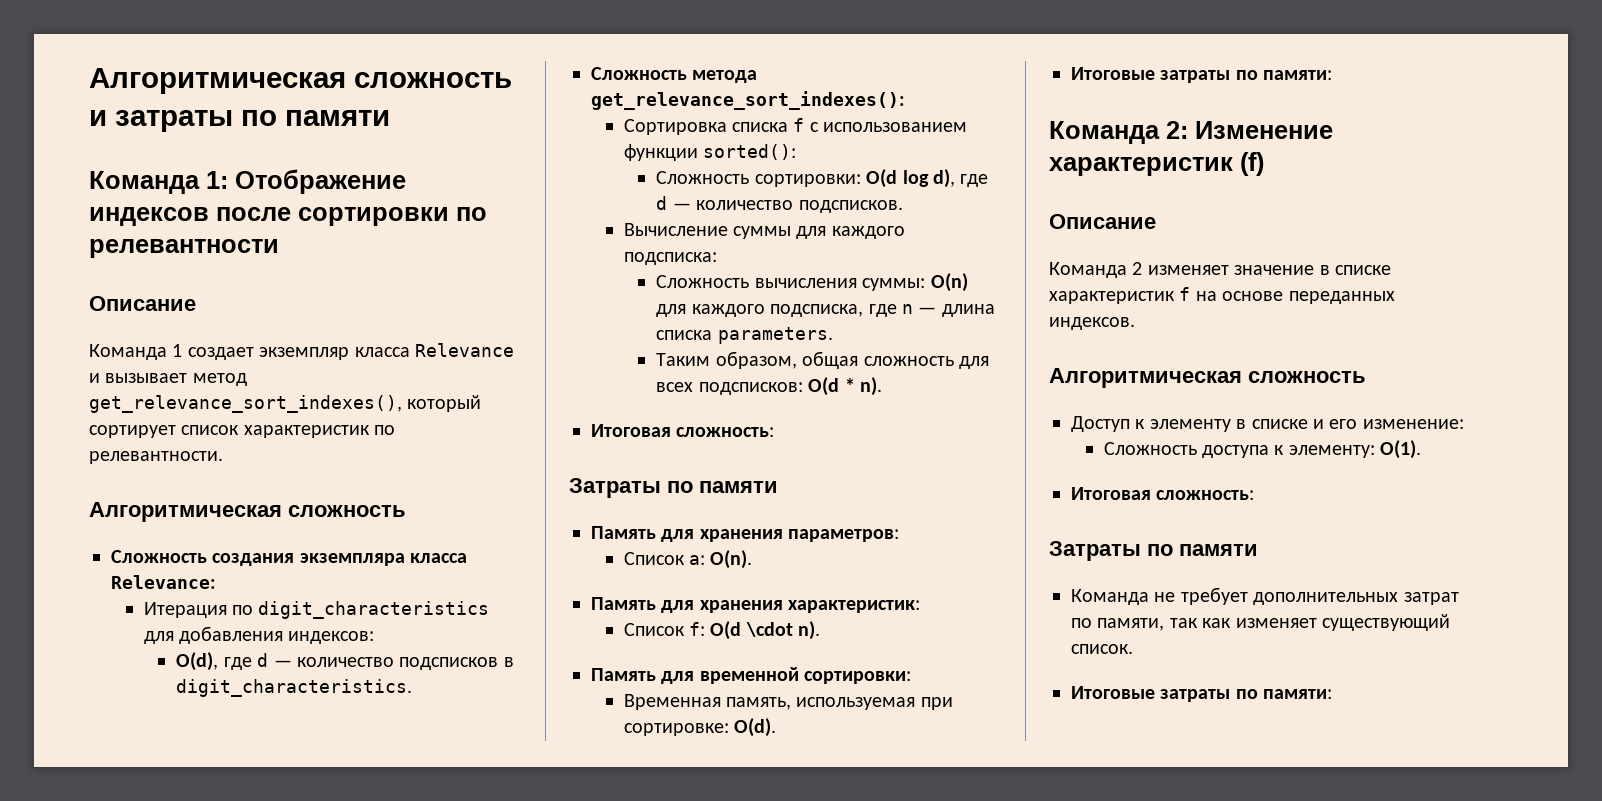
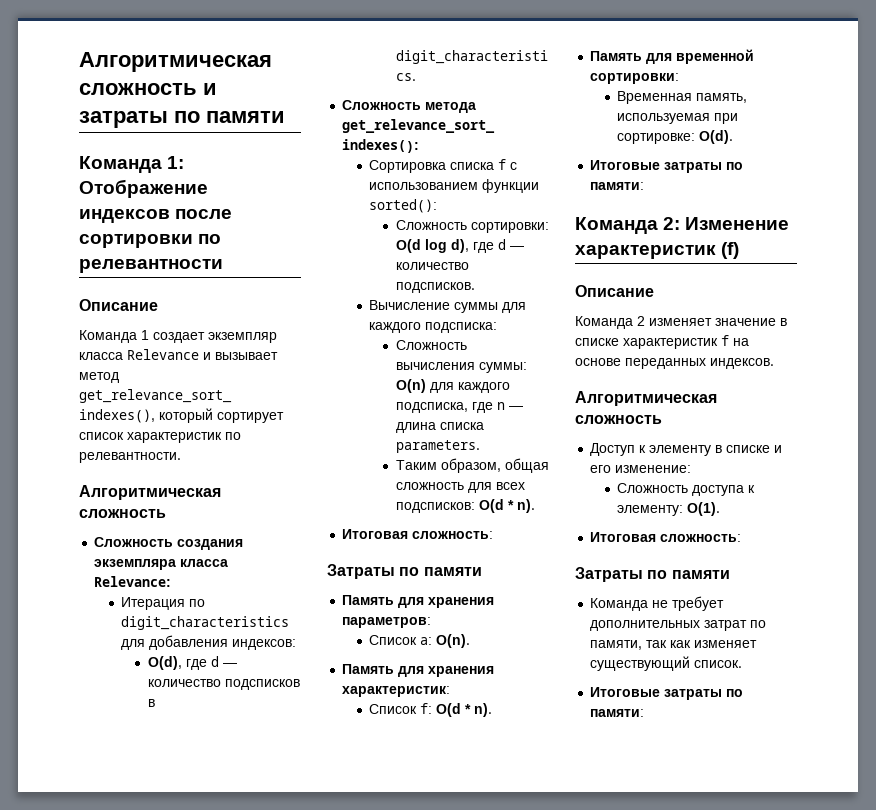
- Список f: O(d \cdot n).
+ Список f: O(d * n).

